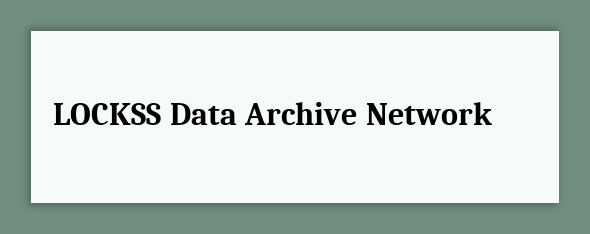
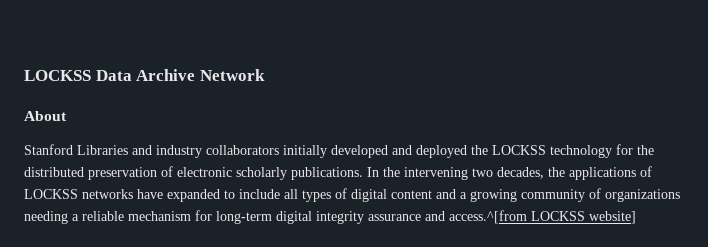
+ About
+ Stanford Libraries and industry collaborators initially developed and deployed the LOCKSS technology for the distributed preservation of electronic scholarly publications. In the intervening two decades, the applications of LOCKSS networks have expanded to include all types of digital content and a growing community of organizations needing a reliable mechanism for long-term digital integrity assurance and access.^[from LOCKSS website]

